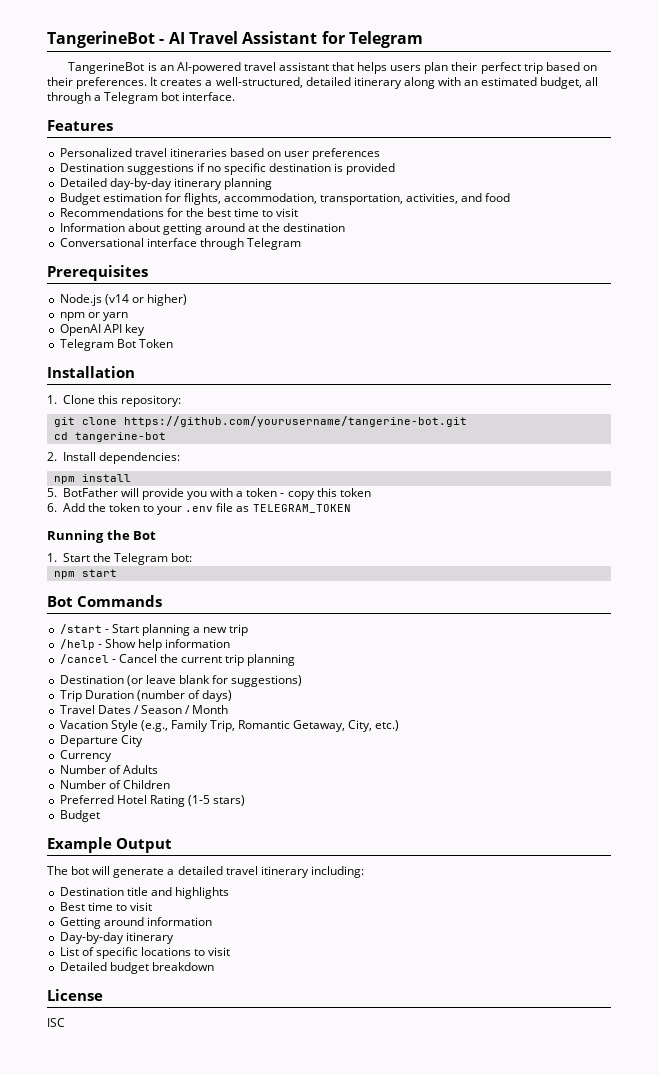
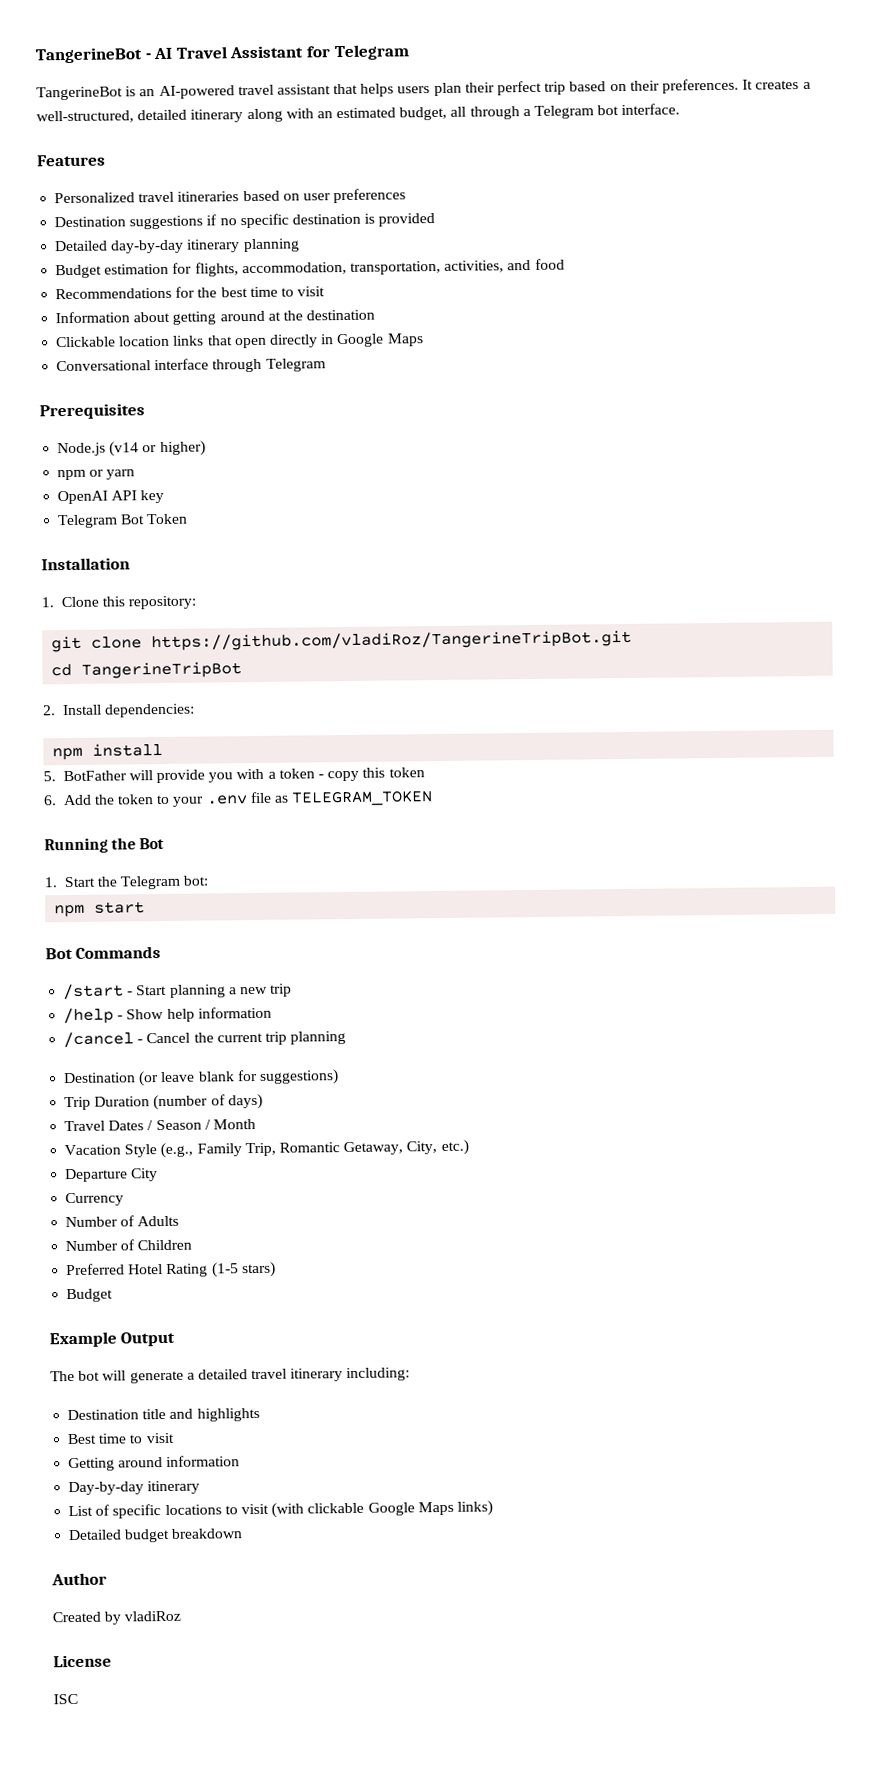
+ Clickable location links that open directly in Google Maps
- git clone https://github.com/yourusername/tangerine-bot.git
+ git clone https://github.com/vladiRoz/TangerineTripBot.git
- cd tangerine-bot
+ cd TangerineTripBot
- List of specific locations to visit
+ List of specific locations to visit (with clickable Google Maps links)
+ Author
+ Created by vladiRoz

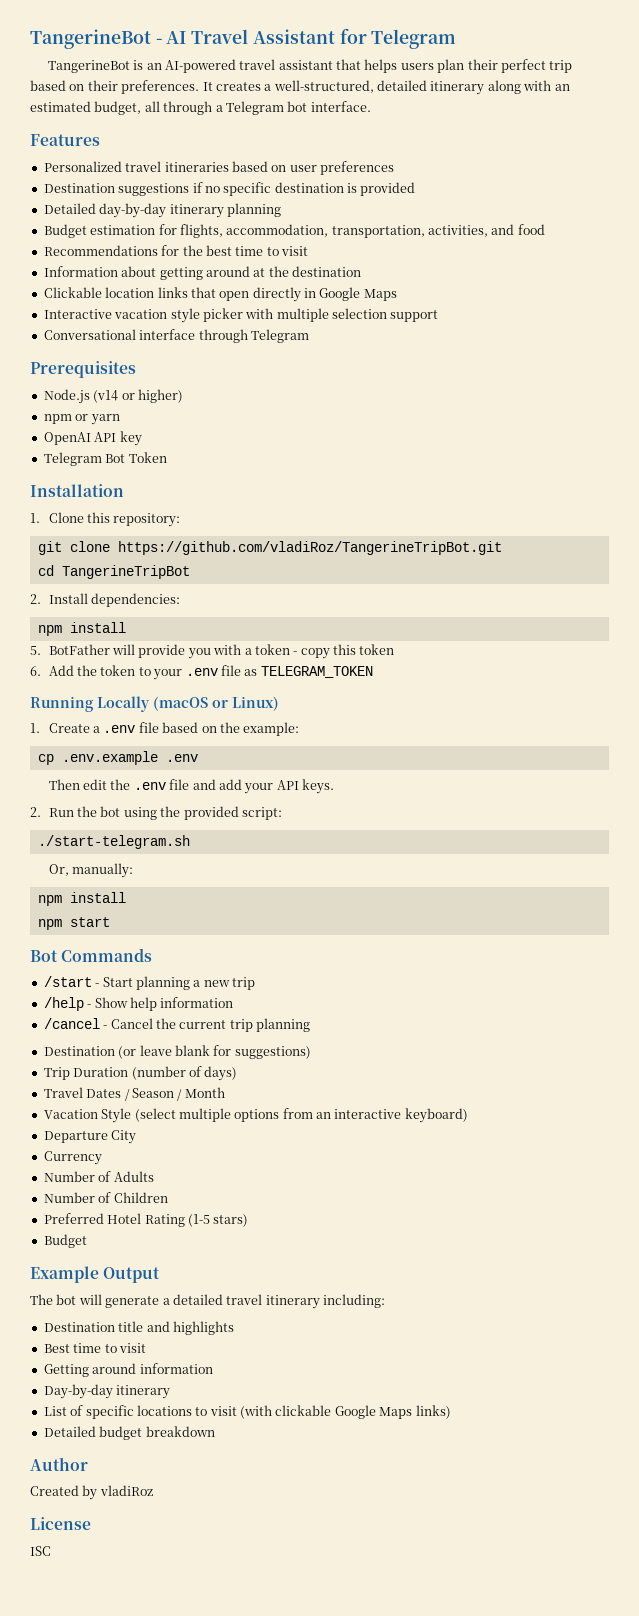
+ Interactive vacation style picker with multiple selection support
- Running the Bot
- 1. Start the Telegram bot:
+ Running Locally (macOS or Linux)
+ 1. Create a .env file based on the example:
+ cp .env.example .env
+ Then edit the .env file and add your API keys.
+ 2. Run the bot using the provided script:
+ ./start-telegram.sh
+ Or, manually:
+ npm install
- Vacation Style (e.g., Family Trip, Romantic Getaway, City, etc.)
+ Vacation Style (select multiple options from an interactive keyboard)

